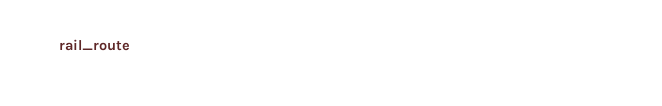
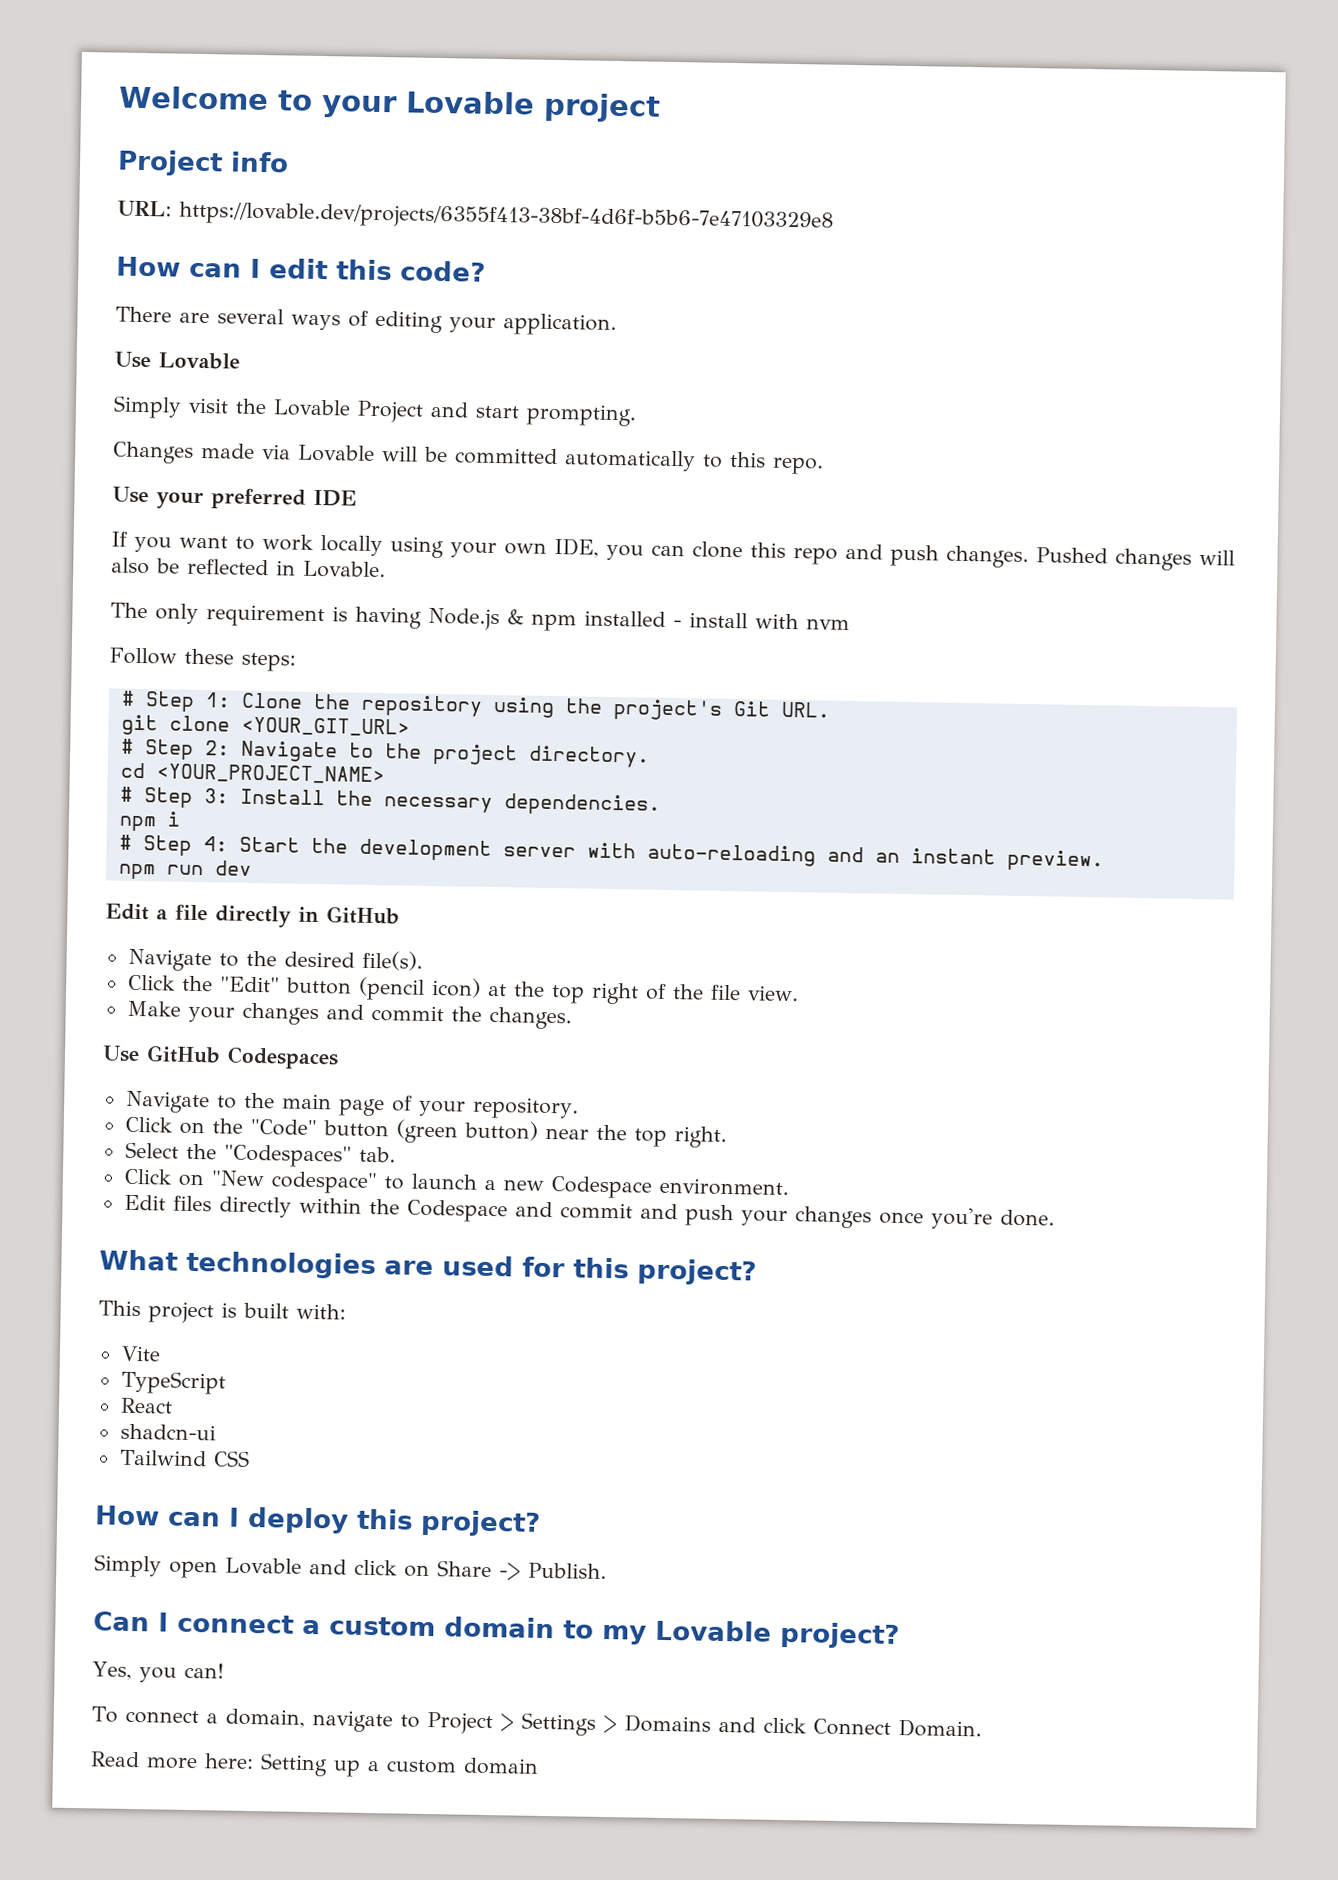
- rail_route
+ Welcome to your Lovable project
+ Project info
+ URL: https://lovable.dev/projects/6355f413-38bf-4d6f-b5b6-7e47103329e8
+ How can I edit this code?
+ There are several ways of editing your application.
+ Use Lovable
+ Simply visit the Lovable Project and start prompting.
+ Changes made via Lovable will be committed automatically to this repo.
+ Use your preferred IDE
+ If you want to work locally using your own IDE, you can clone this repo and push changes. Pushed changes will also be reflected in Lovable.
+ The only requirement is having Node.js & npm installed - install with nvm
+ Follow these steps:
+ # Step 1: Clone the repository using the project's Git URL.
+ git clone <YOUR_GIT_URL>
+ # Step 2: Navigate to the project directory.
+ cd <YOUR_PROJECT_NAME>
+ # Step 3: Install the necessary dependencies.
+ npm i
+ # Step 4: Start the development server with auto-reloading and an instant preview.
+ npm run dev
+ Edit a file directly in GitHub
+ Navigate to the desired file(s).
+ Click the "Edit" button (pencil icon) at the top right of the file view.
+ Make your changes and commit the changes.
+ Use GitHub Codespaces
+ Navigate to the main page of your repository.
+ Click on the "Code" button (green button) near the top right.
+ Select the "Codespaces" tab.
+ Click on "New codespace" to launch a new Codespace environment.
+ Edit files directly within the Codespace and commit and push your changes once you're done.
+ What technologies are used for this project?
+ This project is built with:
+ Vite
+ TypeScript
+ React
+ shadcn-ui
+ Tailwind CSS
+ How can I deploy this project?
+ Simply open Lovable and click on Share -> Publish.
+ Can I connect a custom domain to my Lovable project?
+ Yes, you can!
+ To connect a domain, navigate to Project > Settings > Domains and click Connect Domain.
+ Read more here: Setting up a custom domain

